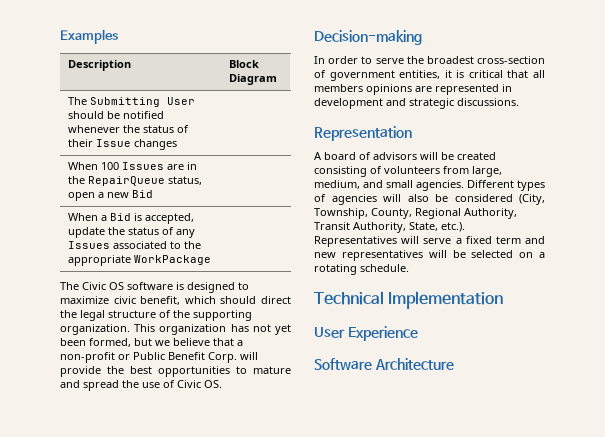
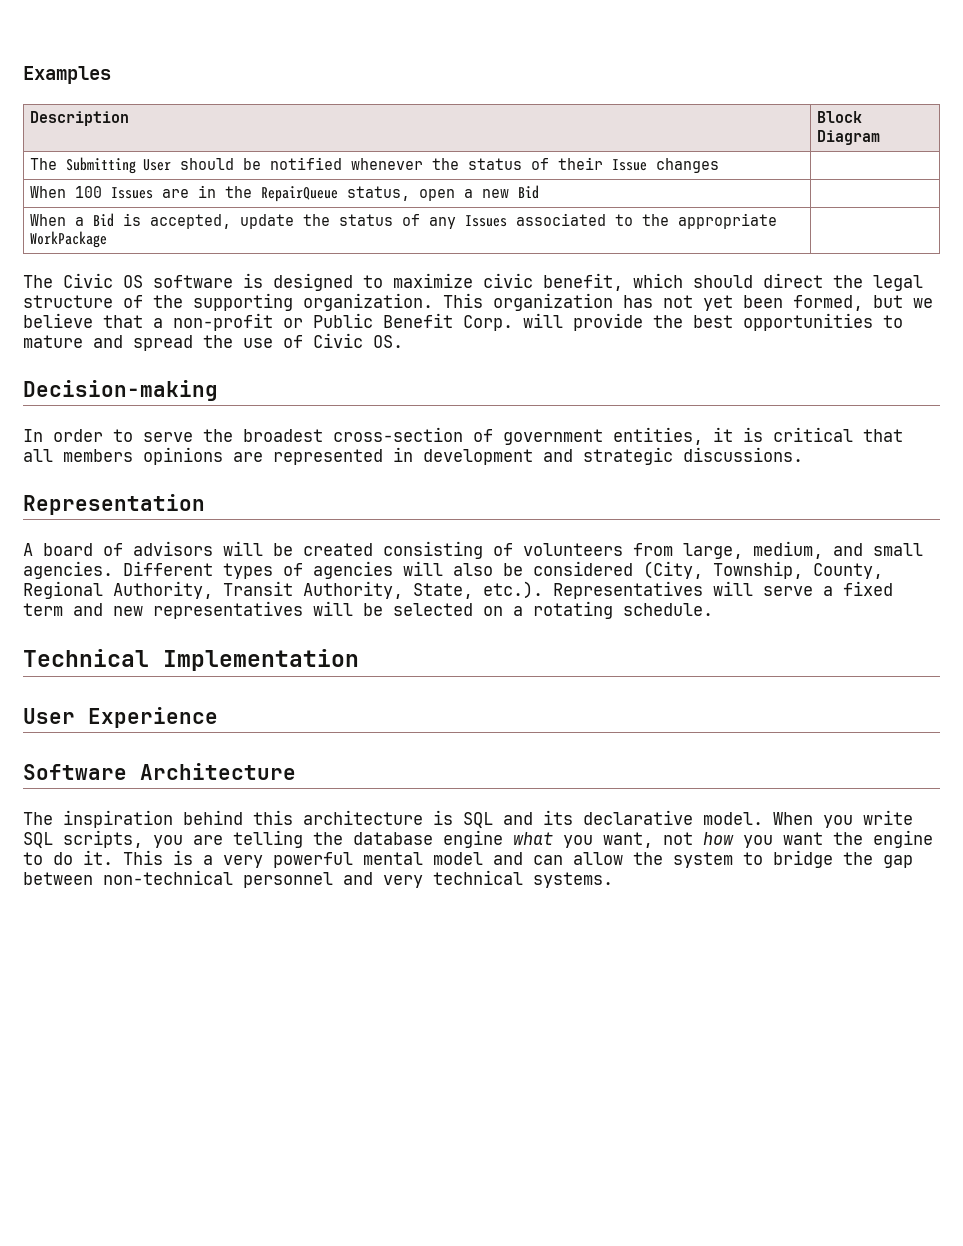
+ The inspiration behind this architecture is SQL and its declarative model. When you write SQL scripts, you are telling the database engine what you want, not how you want the engine to do it. This is a very powerful mental model and can allow the system to bridge the gap between non-technical personnel and very technical systems.

